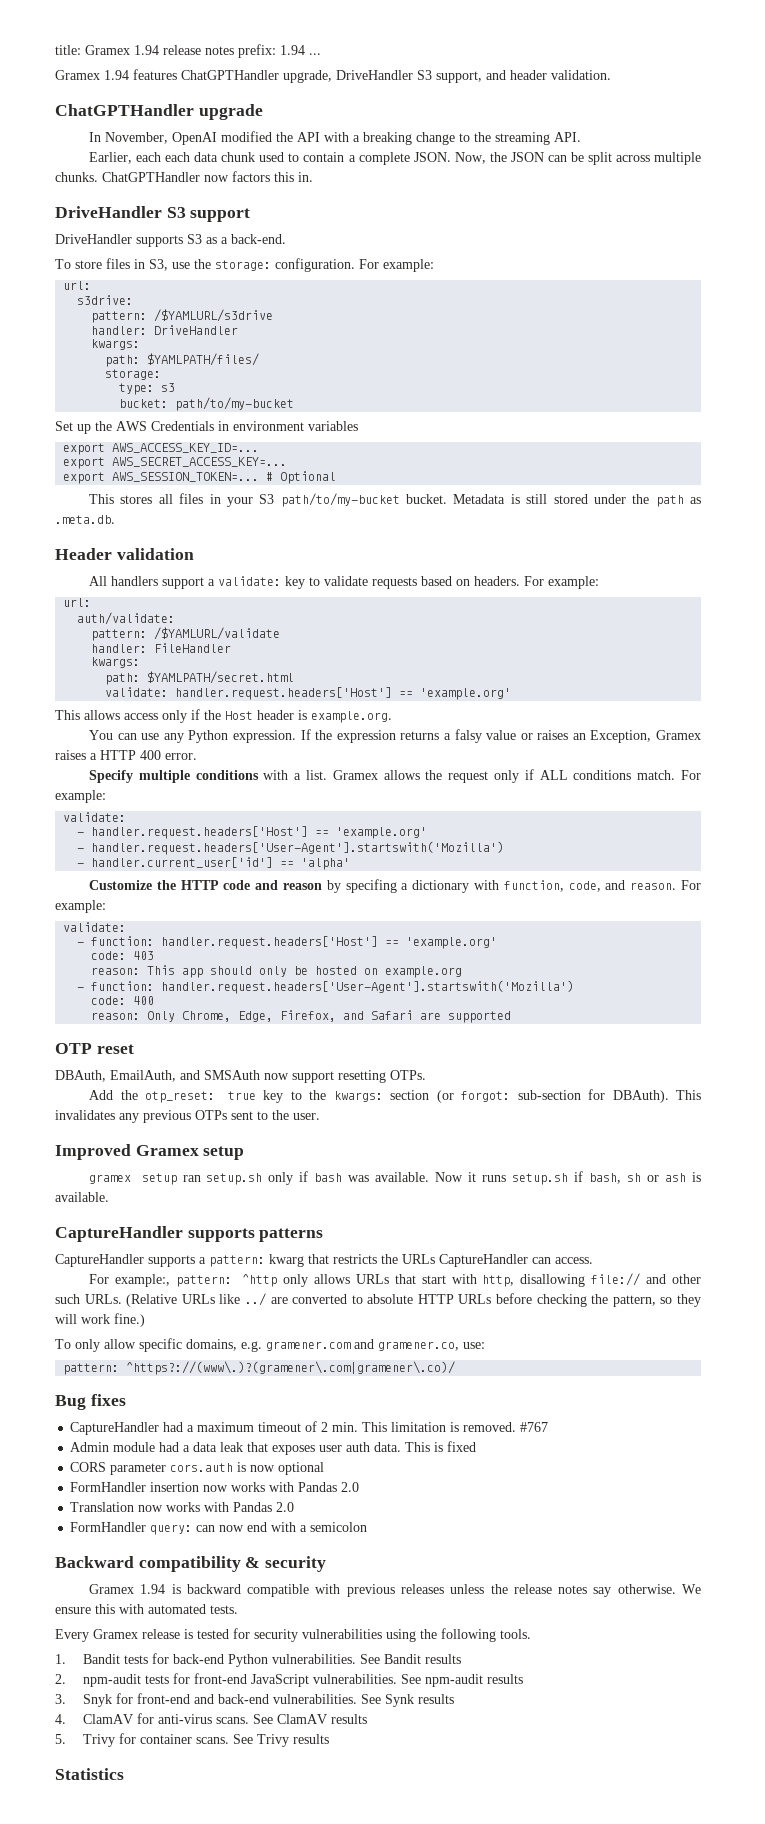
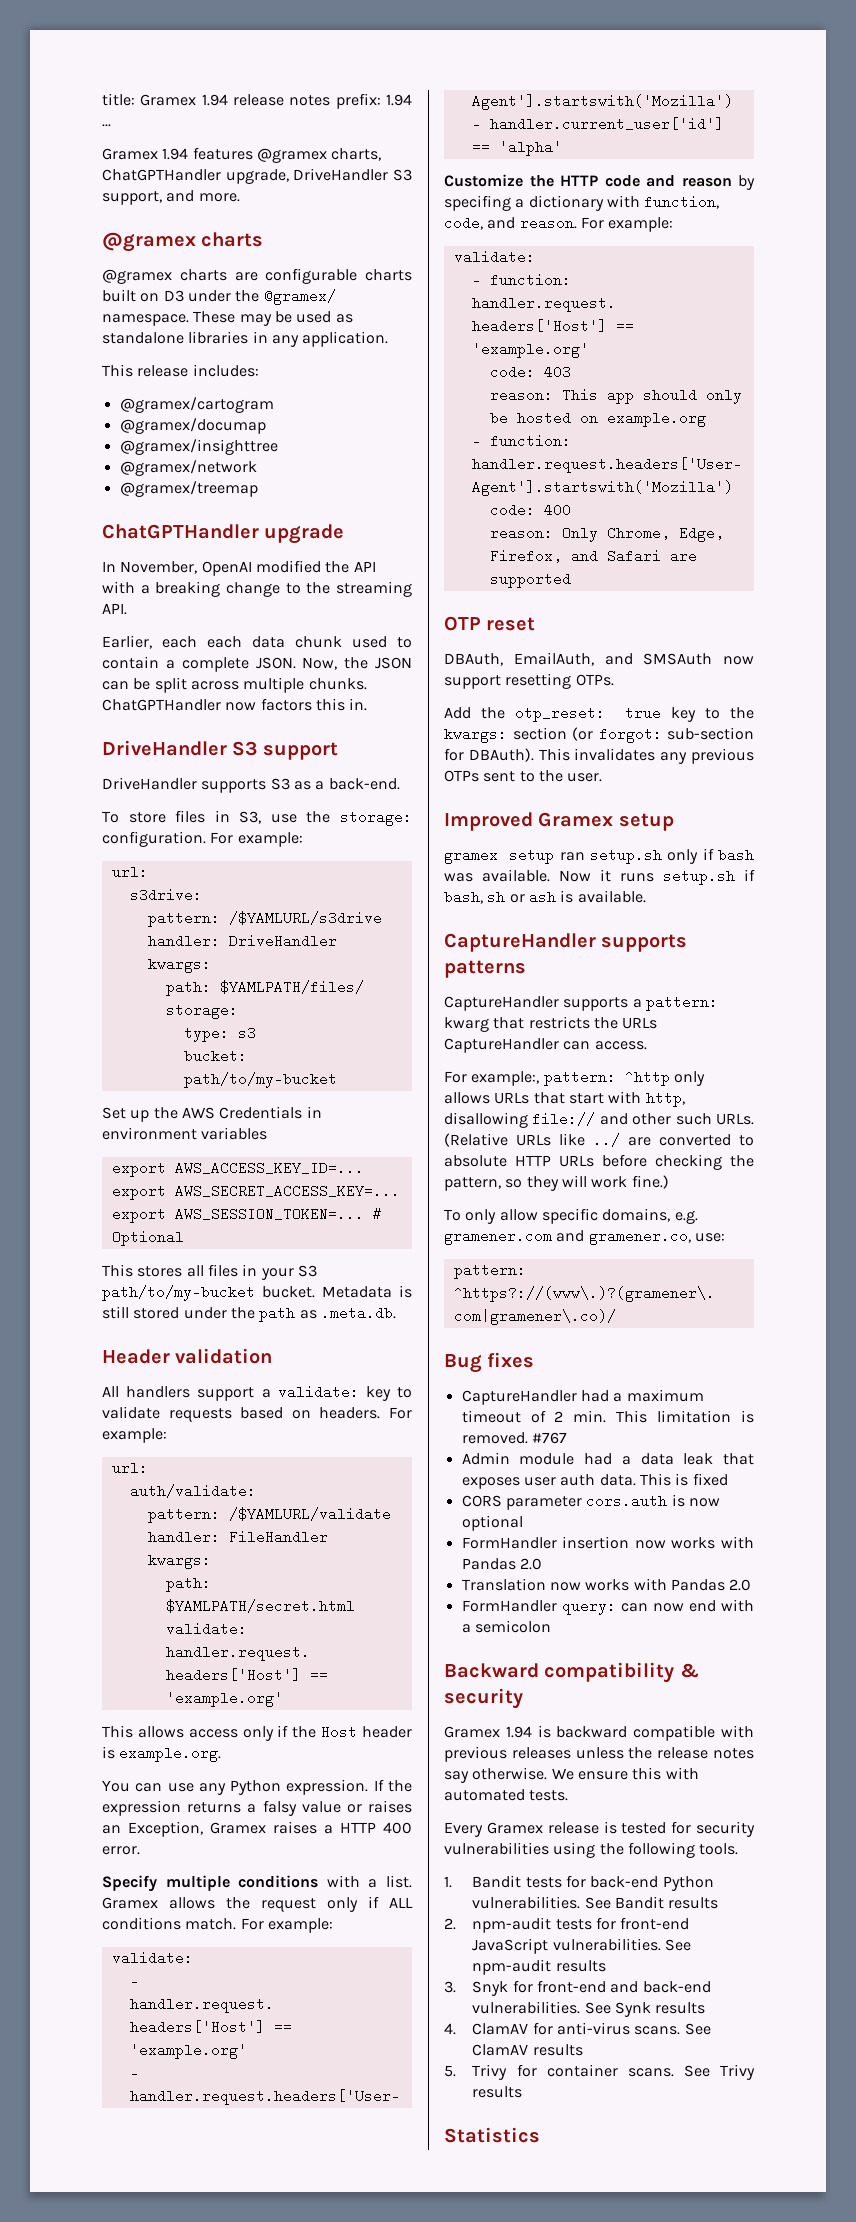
- Gramex 1.94 features ChatGPTHandler upgrade, DriveHandler S3 support, and header validation.
+ Gramex 1.94 features @gramex charts, ChatGPTHandler upgrade, DriveHandler S3 support, and more.
+ @gramex charts
+ @gramex charts are configurable charts built on D3 under the @gramex/ namespace. These may be used as standalone libraries in any application.
+ This release includes:
+ @gramex/cartogram
+ @gramex/documap
+ @gramex/insighttree
+ @gramex/network
+ @gramex/treemap

